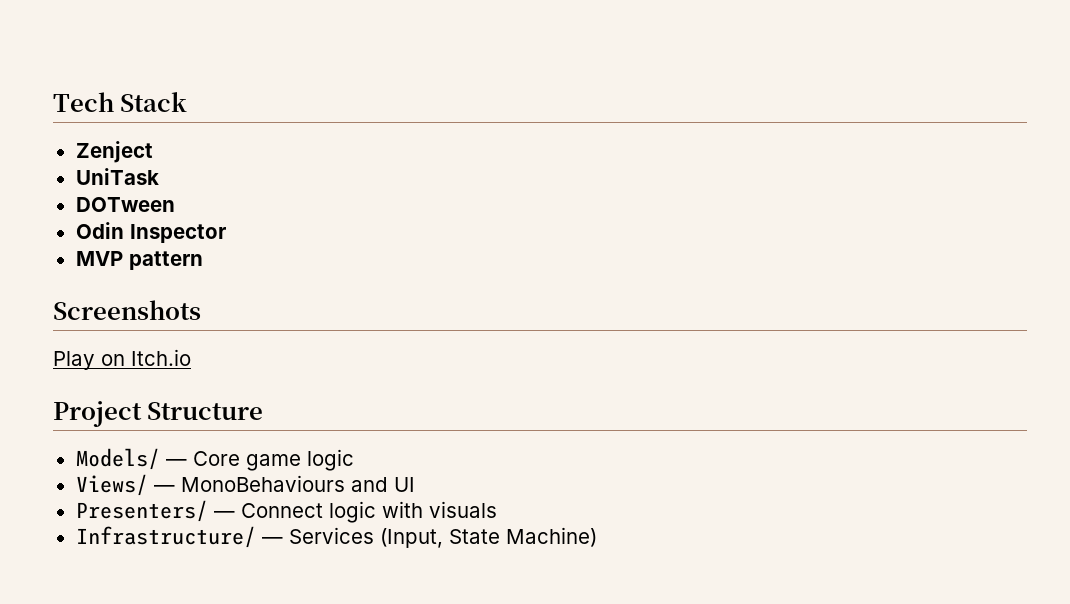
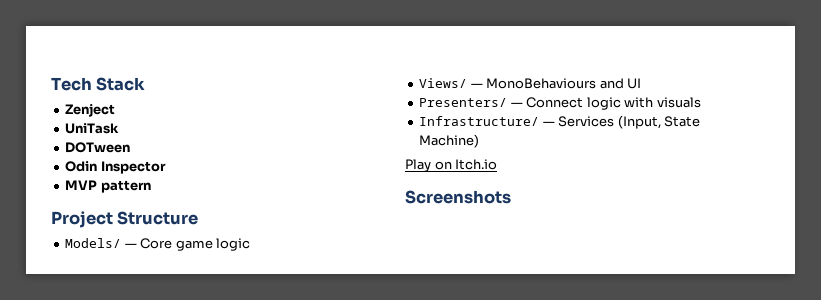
- Screenshots
- Play on Itch.io
+ Play on Itch.io
+ Screenshots

